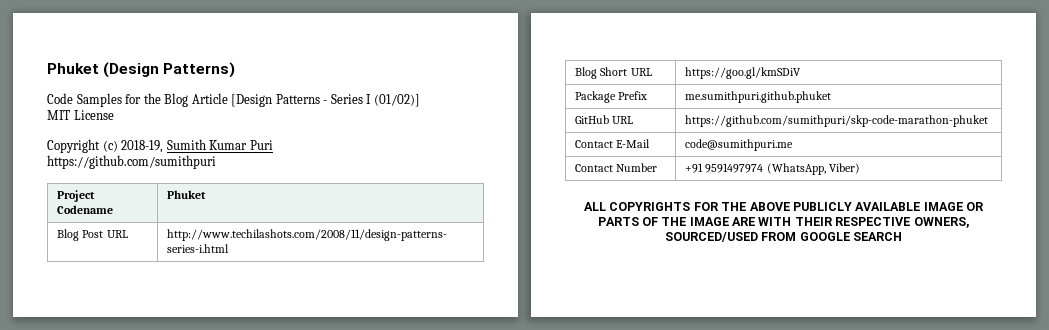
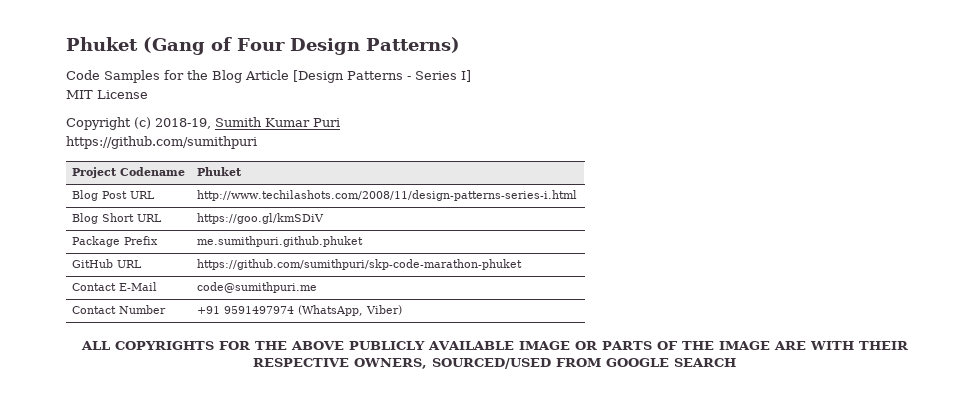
- Phuket (Design Patterns)
+ Phuket (Gang of Four Design Patterns)
- Code Samples for the Blog Article [Design Patterns - Series I (01/02)]
+ Code Samples for the Blog Article [Design Patterns - Series I]

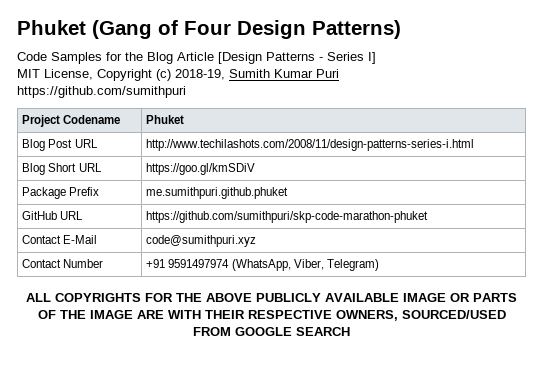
- MIT License
- Copyright (c) 2018-19, Sumith Kumar Puri
+ MIT License, Copyright (c) 2018-19, Sumith Kumar Puri
- Contact E-Mail | code@sumithpuri.me
+ Contact E-Mail | code@sumithpuri.xyz
- Contact Number | +91 9591497974 (WhatsApp, Viber)
+ Contact Number | +91 9591497974 (WhatsApp, Viber, Telegram)

